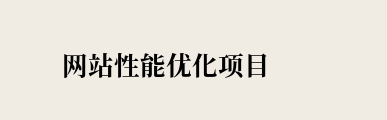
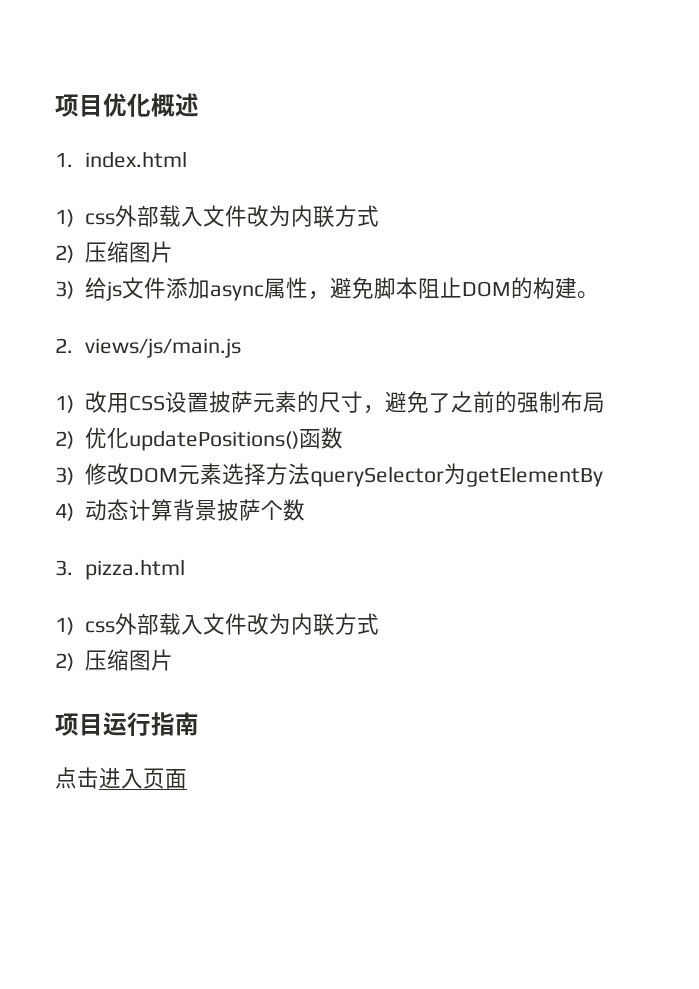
- 网站性能优化项目
+ 项目优化概述
+ 1. index.html
+ 1) css外部载入文件改为内联方式
+ 2)压缩图片
+ 3)给js文件添加async属性，避免脚本阻止DOM的构建。
+ 2. views/js/main.js
+ 1)改用CSS设置披萨元素的尺寸，避免了之前的强制布局
+ 2)优化updatePositions()函数
+ 3)修改DOM元素选择方法querySelector为getElementBy
+ 4)动态计算背景披萨个数
+ 3. pizza.html
+ 1) css外部载入文件改为内联方式
+ 2)压缩图片
+ 项目运行指南
+ 点击进入页面

